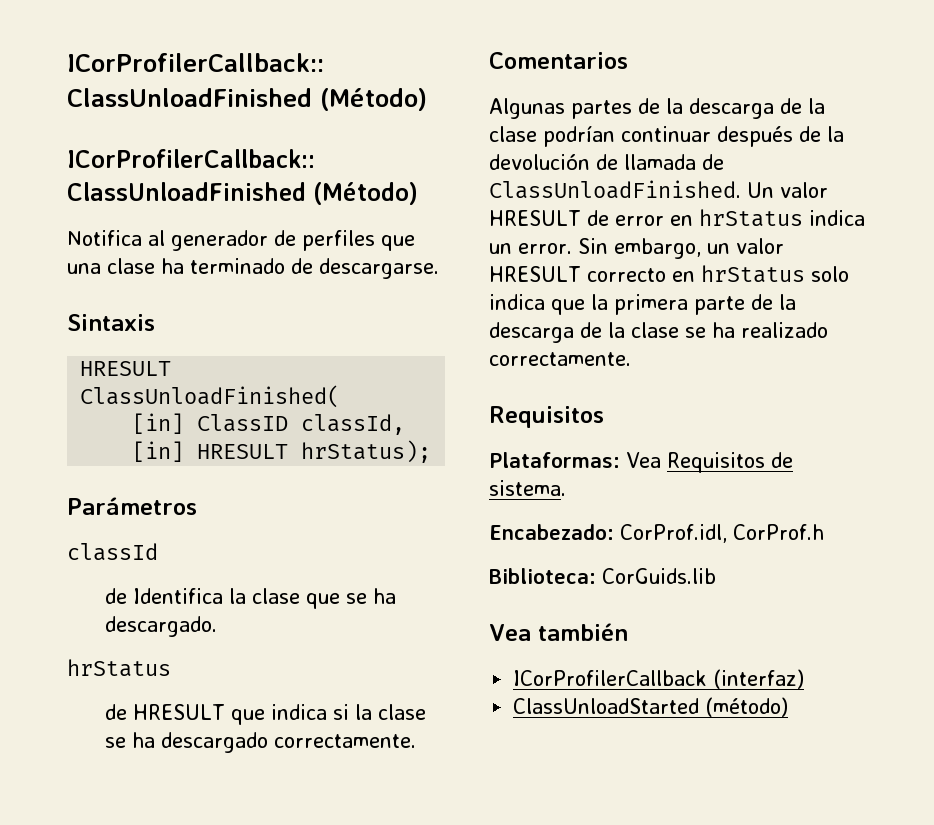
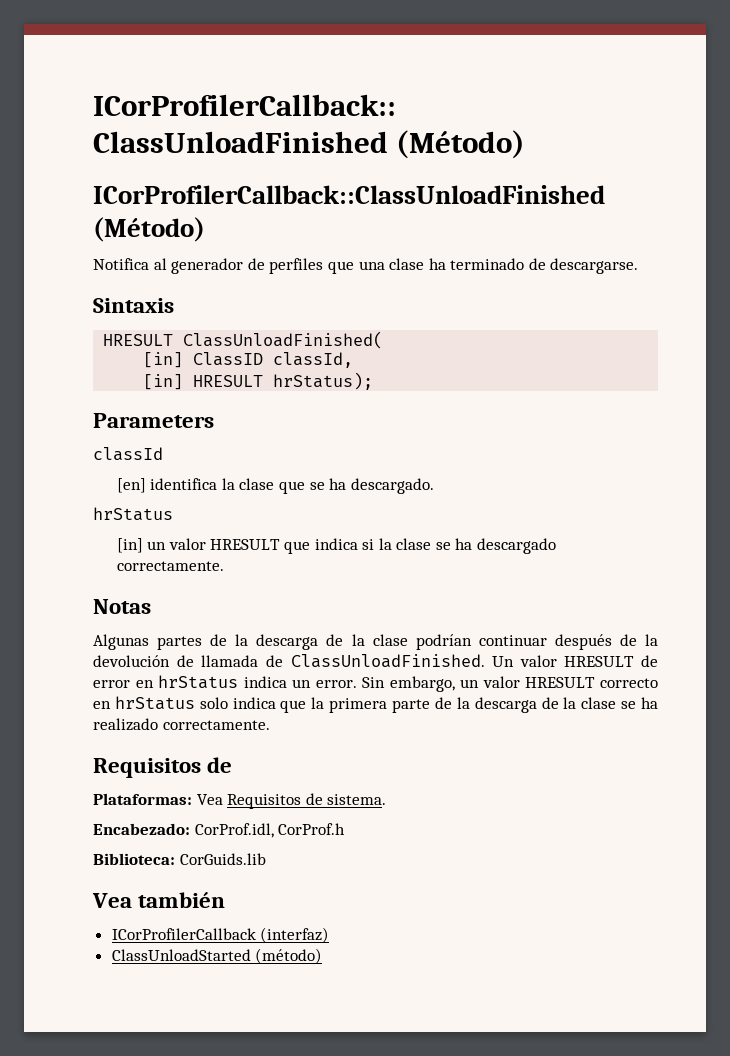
- Parámetros
+ Parameters
- de Identifica la clase que se ha descargado.
+ [en] identifica la clase que se ha descargado.
- de HRESULT que indica si la clase se ha descargado correctamente.
+ [in] un valor HRESULT que indica si la clase se ha descargado correctamente.
- Comentarios
+ Notas
  Sin embargo, un valor HRESULT correcto en hrStatus solo indica que la primera parte de la descarga de la clase se ha realizado correctamente.
- Requisitos
+ Requisitos de

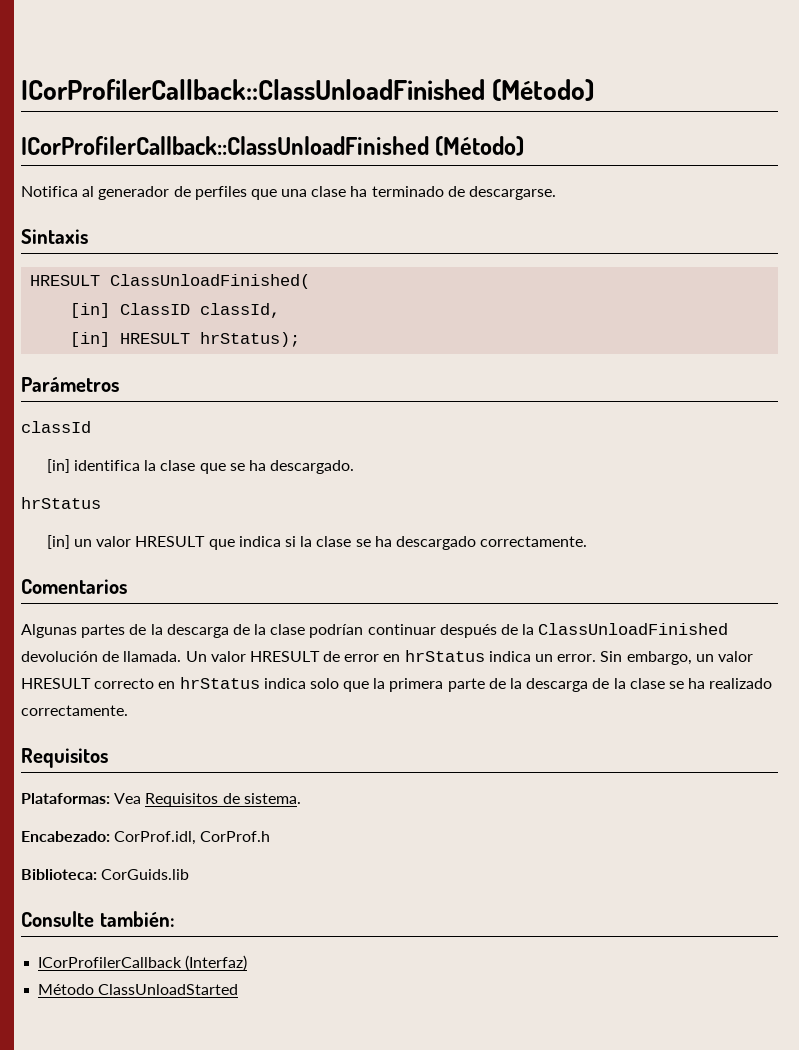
- Parameters
+ Parámetros
- [en] identifica la clase que se ha descargado.
+ [in] identifica la clase que se ha descargado.
- Notas
+ Comentarios
- Algunas partes de la descarga de la clase podrían continuar después de la devolución de llamada de ClassUnloadFinished.
+ Algunas partes de la descarga de la clase podrían continuar después de la ClassUnloadFinished devolución de llamada.
- Sin embargo, un valor HRESULT correcto en hrStatus solo indica que la primera parte de la descarga de la clase se ha realizado correctamente.
- Requisitos de
+ Sin embargo, un valor HRESULT correcto en hrStatus indica solo que la primera parte de la descarga de la clase se ha realizado correctamente.
+ Requisitos
- Vea también
+ Consulte también:
- ICorProfilerCallback (interfaz)
- ClassUnloadStarted (método)
+ ICorProfilerCallback (Interfaz)
+ Método ClassUnloadStarted

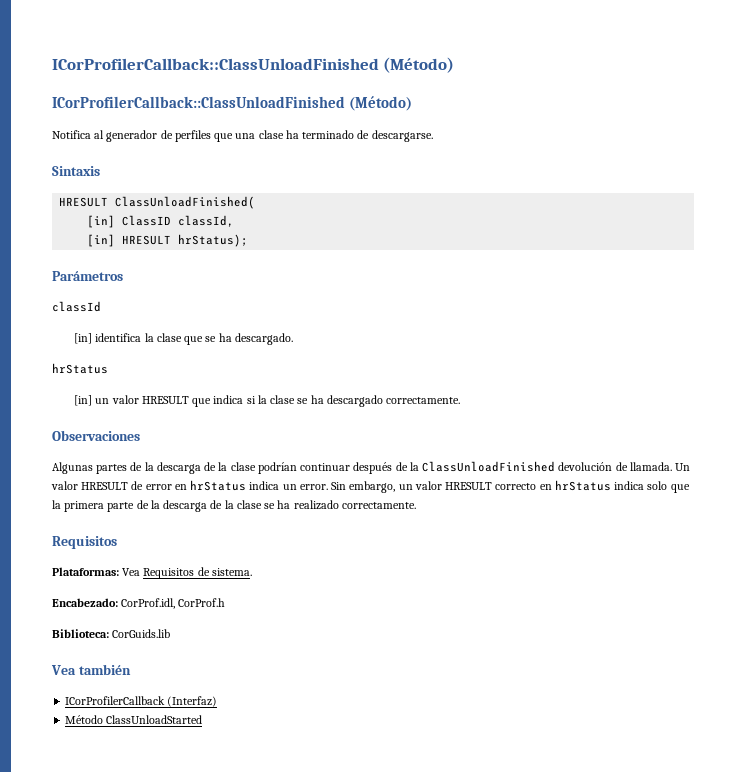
- Comentarios
+ Observaciones
- Consulte también:
+ Vea también

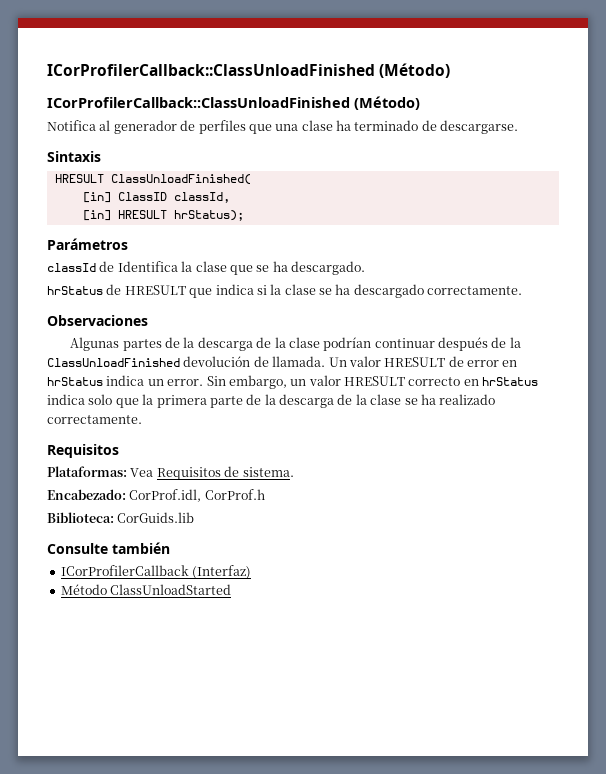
- classId
- [in] identifica la clase que se ha descargado.
- hrStatus
- [in] un valor HRESULT que indica si la clase se ha descargado correctamente.
+ classId de Identifica la clase que se ha descargado.
+ hrStatus de HRESULT que indica si la clase se ha descargado correctamente.
- Vea también
+ Consulte también

